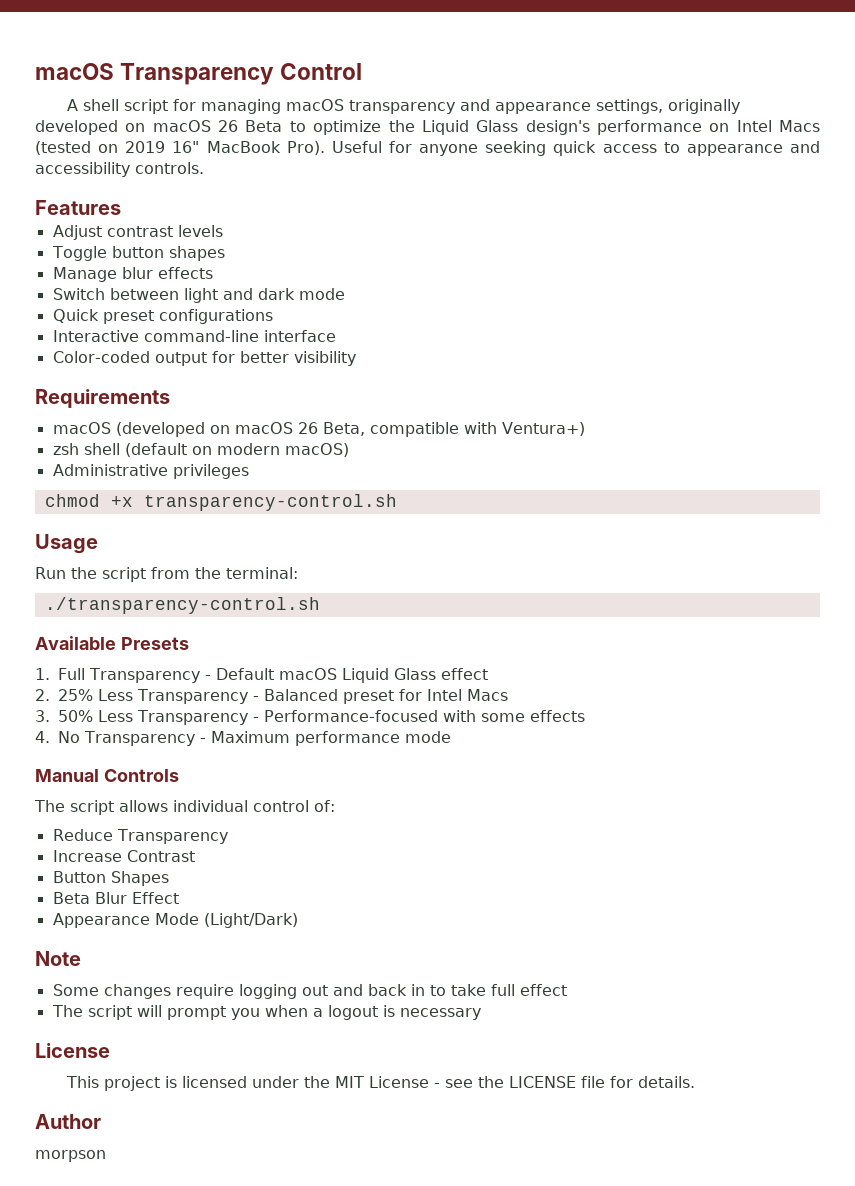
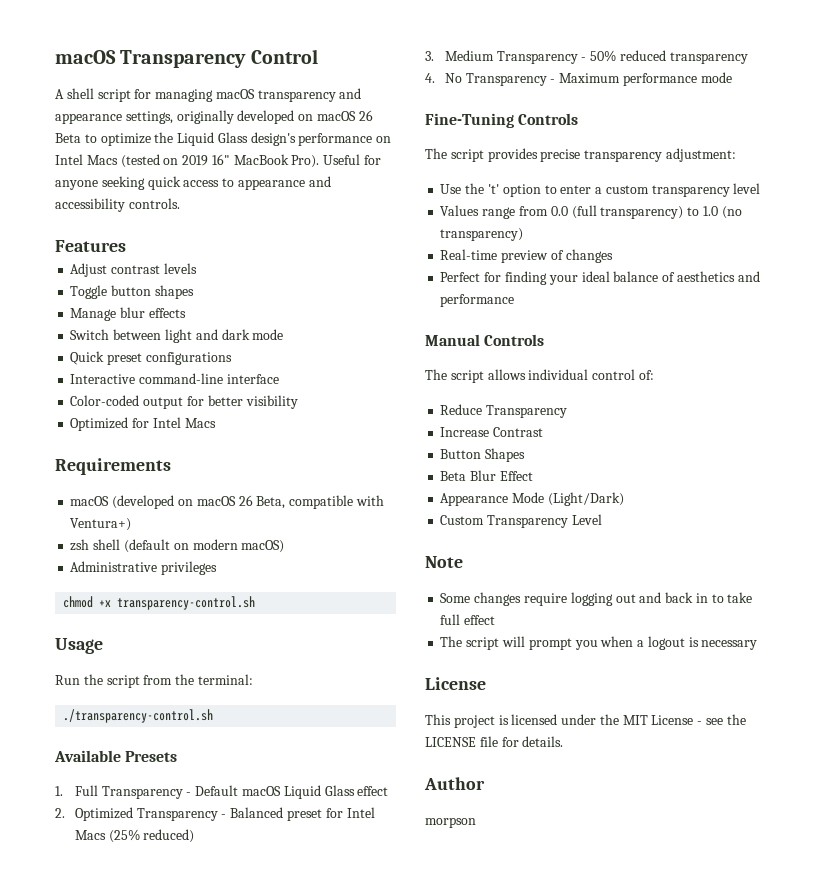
+ Optimized for Intel Macs
- 2. 25% Less Transparency - Balanced preset for Intel Macs
+ 2. Optimized Transparency - Balanced preset for Intel Macs (25% reduced)
- 3. 50% Less Transparency - Performance-focused with some effects
+ 3. Medium Transparency - 50% reduced transparency
+ Fine-Tuning Controls
+ The script provides precise transparency adjustment:
+ Use the 't' option to enter a custom transparency level
+ Values range from 0.0 (full transparency) to 1.0 (no transparency)
+ Real-time preview of changes
+ Perfect for finding your ideal balance of aesthetics and performance
+ Custom Transparency Level

